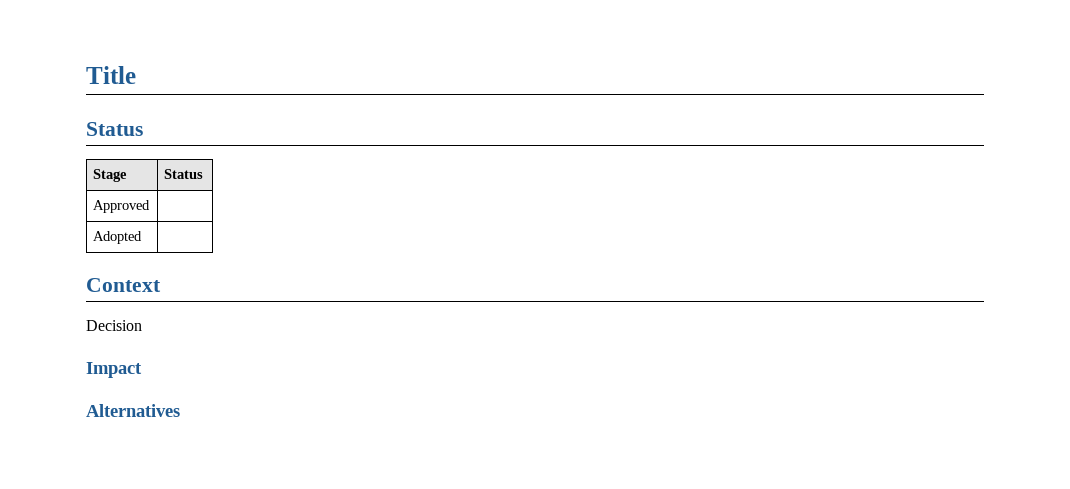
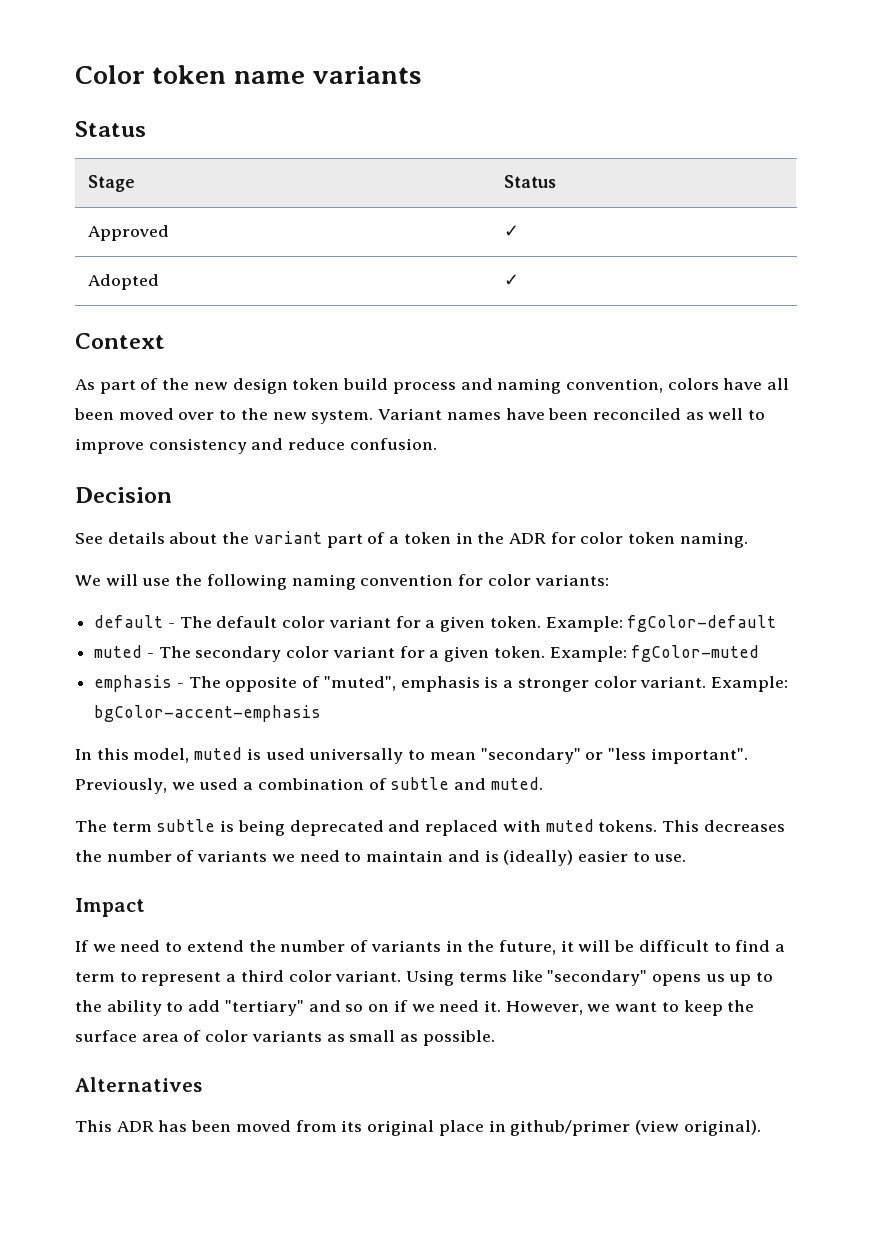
- Title
+ Color token name variants
- Approved |
+ Approved | ✓
- Adopted |
+ Adopted | ✓
+ As part of the new design token build process and naming convention, colors have all been moved over to the new system. Variant names have been reconciled as well to improve consistency and reduce confusion.
  Decision
+ See details about the variant part of a token in the ADR for color token naming.
+ We will use the following naming convention for color variants:
+ default - The default color variant for a given token. Example: fgColor-default
+ muted - The secondary color variant for a given token. Example: fgColor-muted
+ emphasis - The opposite of "muted", emphasis is a stronger color variant. Example: bgColor-accent-emphasis
+ In this model, muted is used universally to mean "secondary" or "less important". Previously, we used a combination of subtle and muted.
+ The term subtle is being deprecated and replaced with muted tokens. This decreases the number of variants we need to maintain and is (ideally) easier to use.
  Impact
+ If we need to extend the number of variants in the future, it will be difficult to find a term to represent a third color variant. Using terms like "secondary" opens us up to the ability to add "tertiary" and so on if we need it. However, we want to keep the surface area of color variants as small as possible.
  Alternatives
+ This ADR has been moved from its original place in github/primer (view original).

